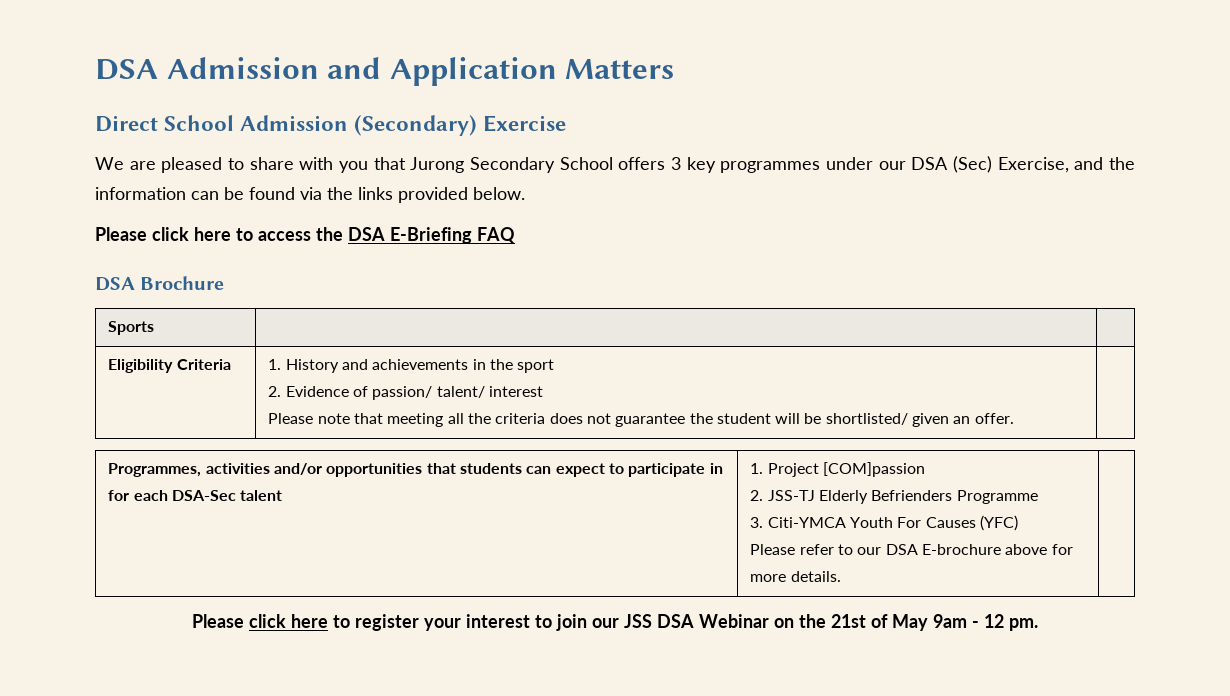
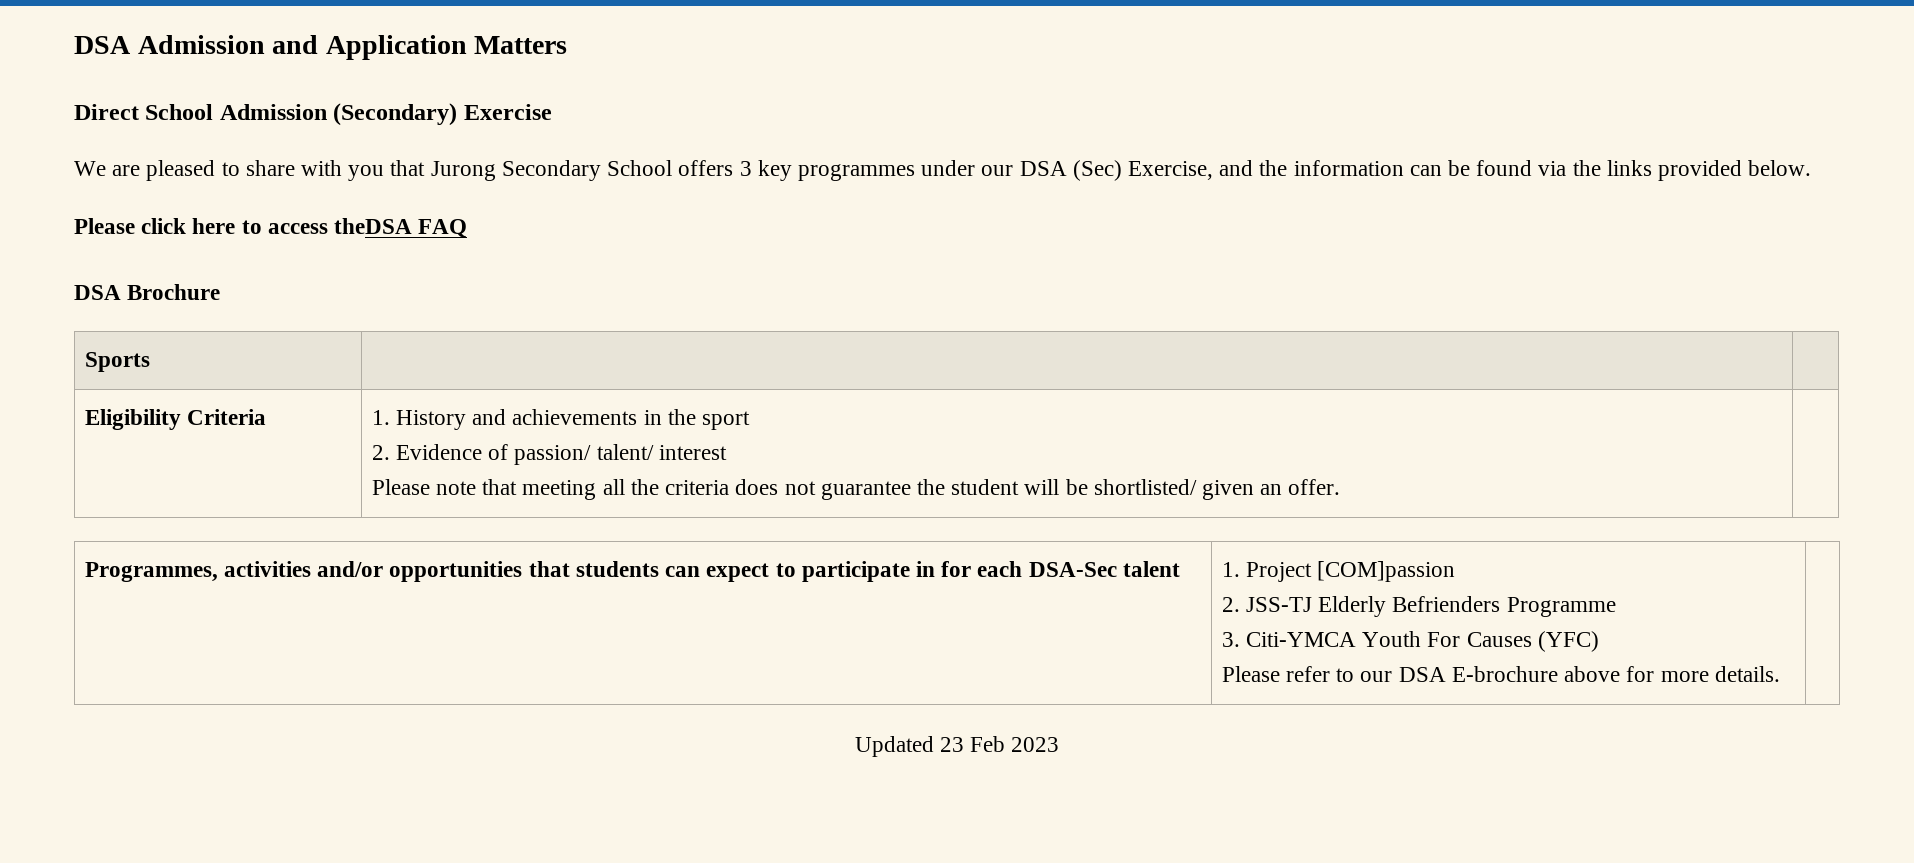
- Please click here to access the DSA E-Briefing FAQ
+ Please click here to access theDSA FAQ
- Please click here to register your interest to join our JSS DSA Webinar on the 21st of May 9am - 12 pm.
+ Updated 23 Feb 2023

